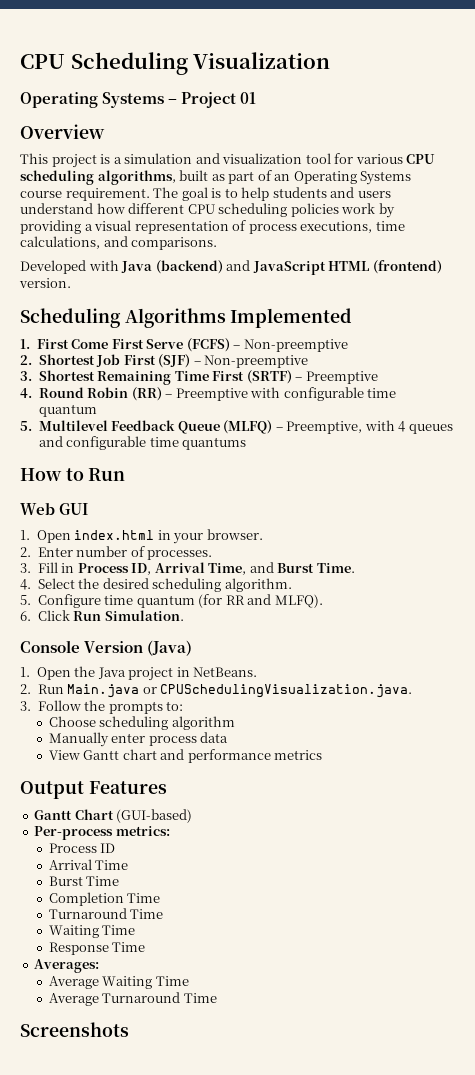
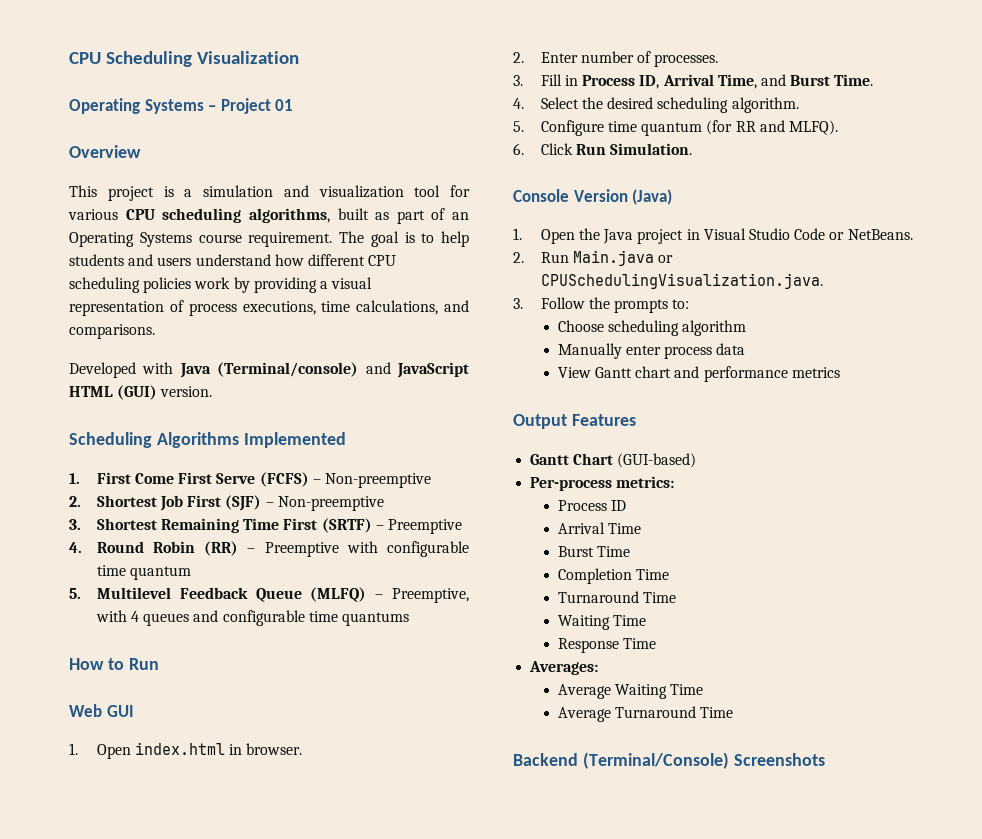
- Developed with Java (backend) and JavaScript HTML (frontend) version.
+ Developed with Java (Terminal/console) and JavaScript HTML (GUI) version.
- 1. Open index.html in your browser.
+ 1. Open index.html in browser.
- 1. Open the Java project in NetBeans.
+ 1. Open the Java project in Visual Studio Code or NetBeans.
- Screenshots
+ Backend (Terminal/Console) Screenshots

